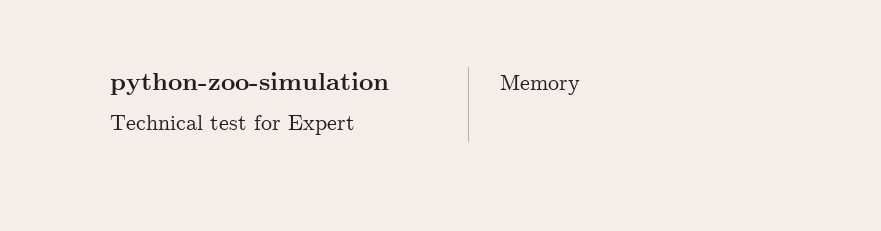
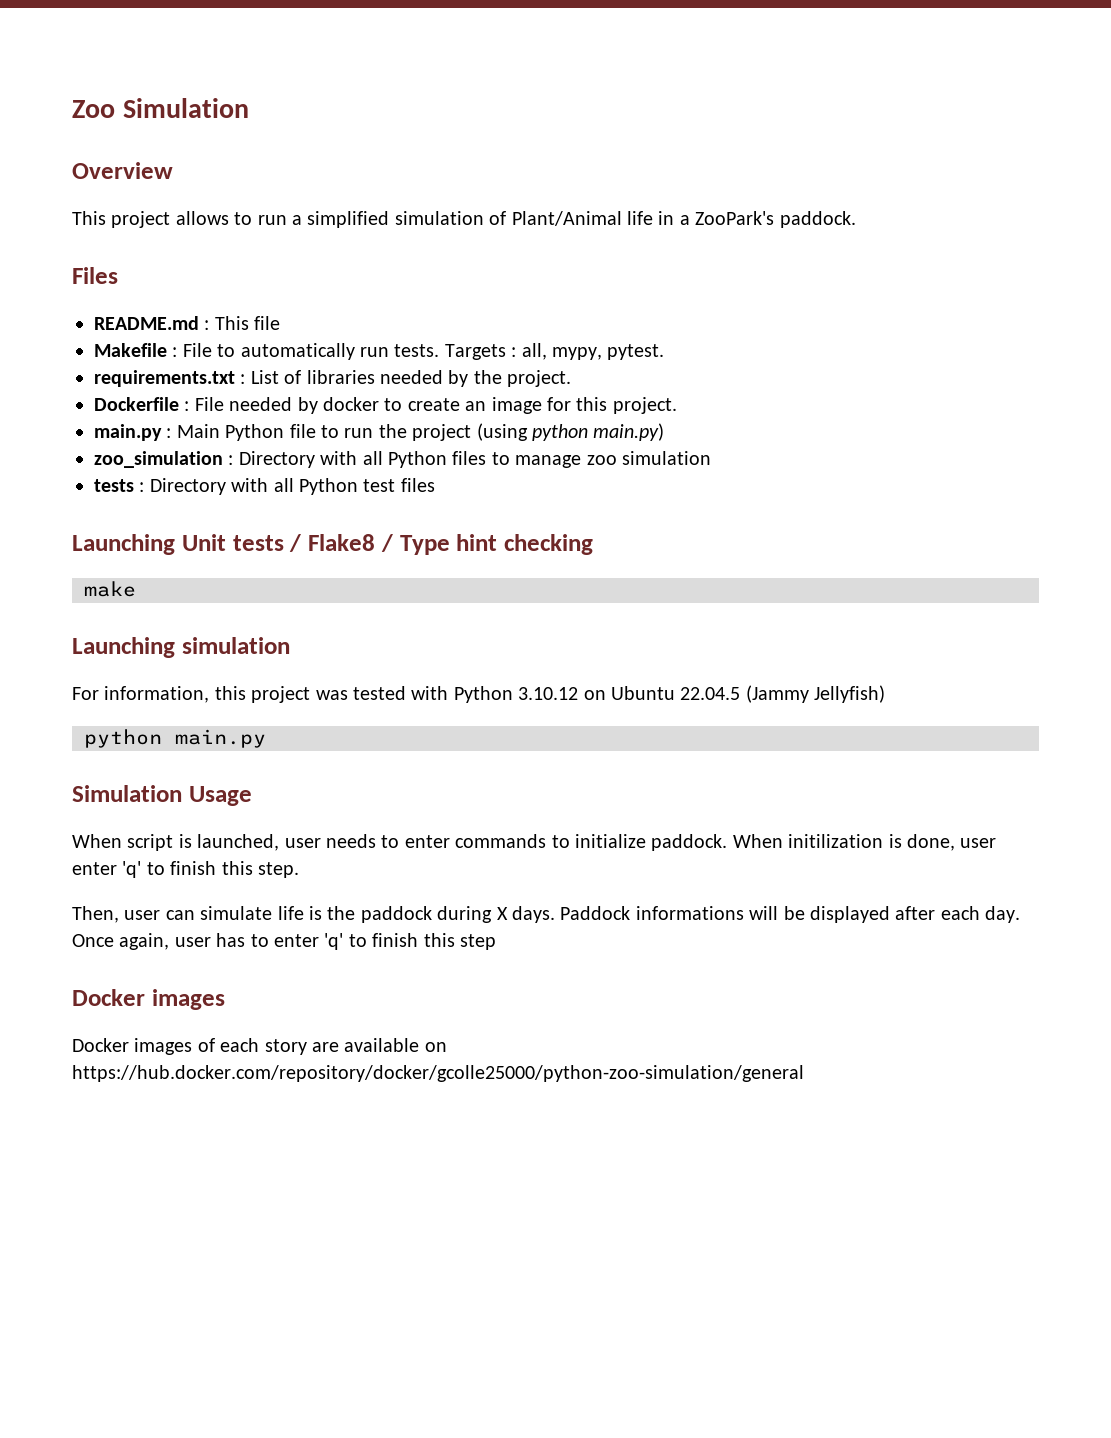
- python-zoo-simulation
- Technical test for Expert Memory
+ Zoo Simulation
+ Overview
+ This project allows to run a simplified simulation of Plant/Animal life in a ZooPark's paddock.
+ Files
+ README.md : This file
+ Makefile : File to automatically run tests. Targets : all, mypy, pytest.
+ requirements.txt : List of libraries needed by the project.
+ Dockerfile : File needed by docker to create an image for this project.
+ main.py : Main Python file to run the project (using python main.py)
+ zoo_simulation : Directory with all Python files to manage zoo simulation
+ tests : Directory with all Python test files
+ Launching Unit tests / Flake8 / Type hint checking
+ make
+ Launching simulation
+ For information, this project was tested with Python 3.10.12 on Ubuntu 22.04.5 (Jammy Jellyfish)
+ python main.py
+ Simulation Usage
+ When script is launched, user needs to enter commands to initialize paddock. When initilization is done, user enter 'q' to finish this step.
+ Then, user can simulate life is the paddock during X days. Paddock informations will be displayed after each day. Once again, user has to enter 'q' to finish this step
+ Docker images
+ Docker images of each story are available on https://hub.docker.com/repository/docker/gcolle25000/python-zoo-simulation/general

